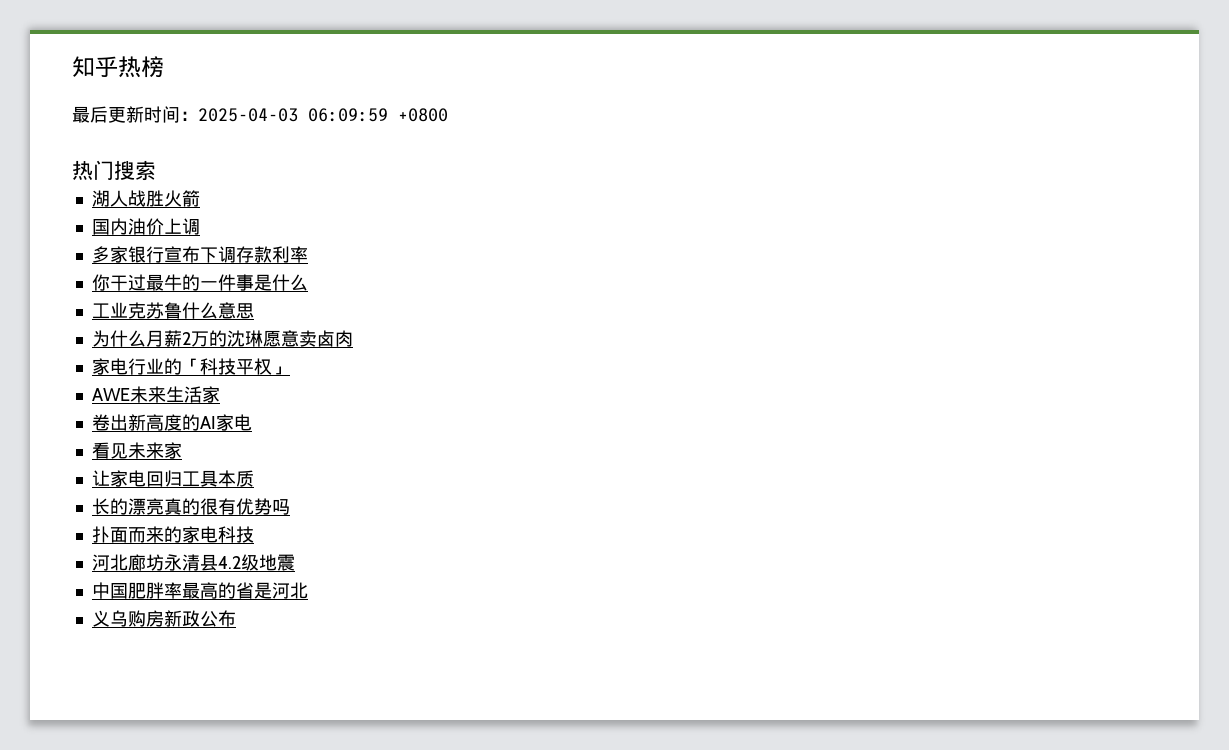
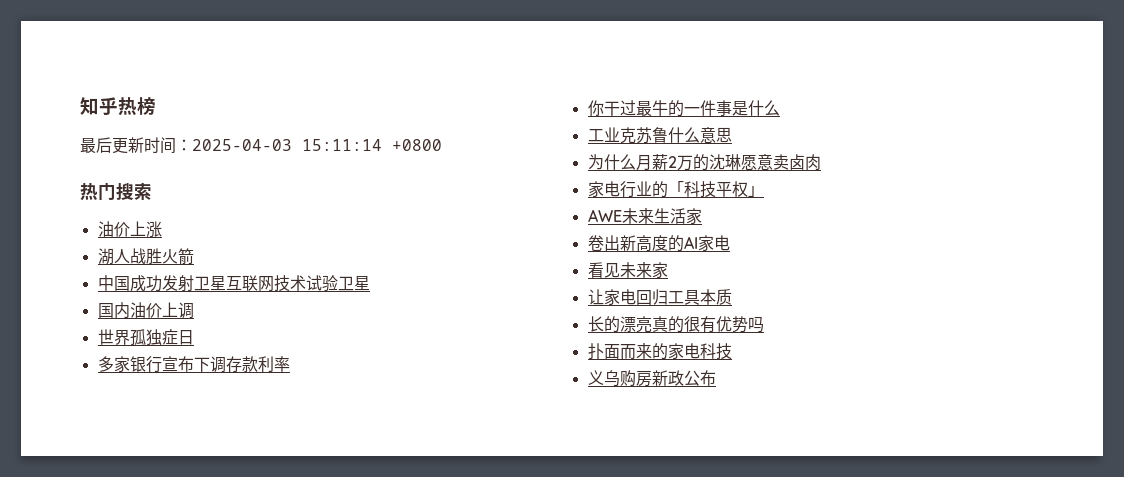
- 最后更新时间：2025-04-03 06:09:59 +0800
+ 最后更新时间：2025-04-03 15:11:14 +0800
+ 油价上涨
+ 中国成功发射卫星互联网技术试验卫星
+ 世界孤独症日
- 河北廊坊永清县4.2级地震
- 中国肥胖率最高的省是河北

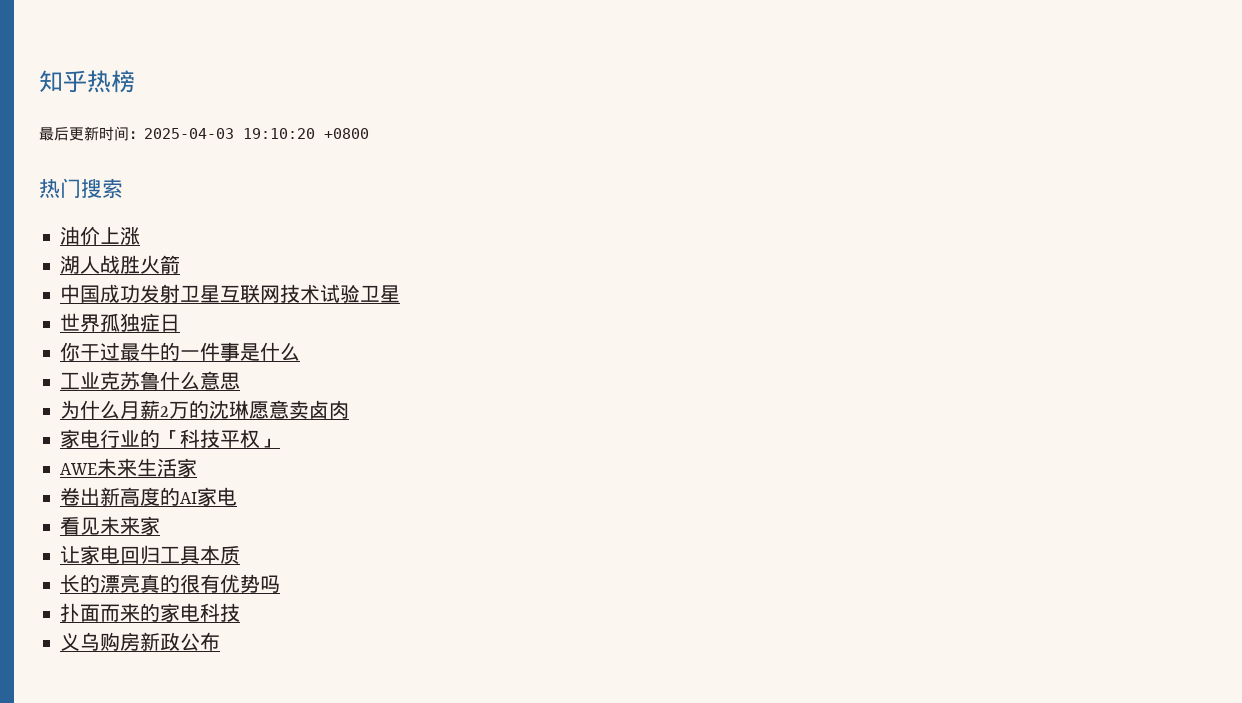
- 最后更新时间：2025-04-03 15:11:14 +0800
+ 最后更新时间：2025-04-03 19:10:20 +0800
- 国内油价上调
- 多家银行宣布下调存款利率

